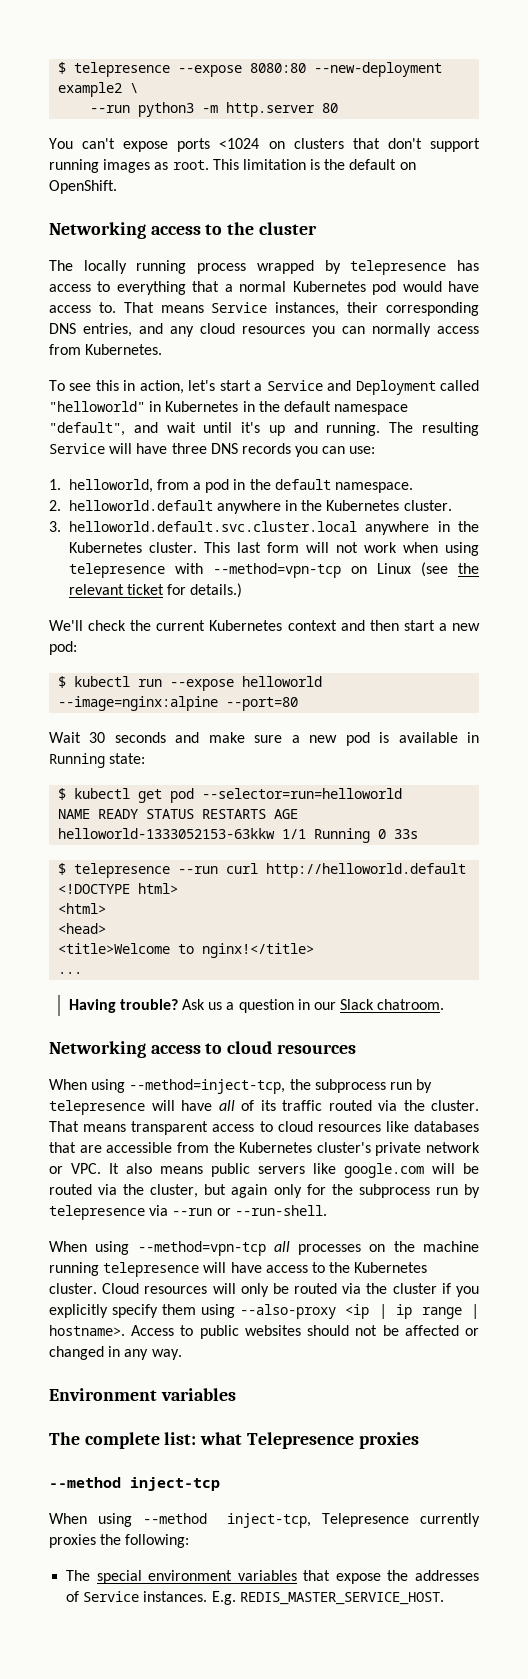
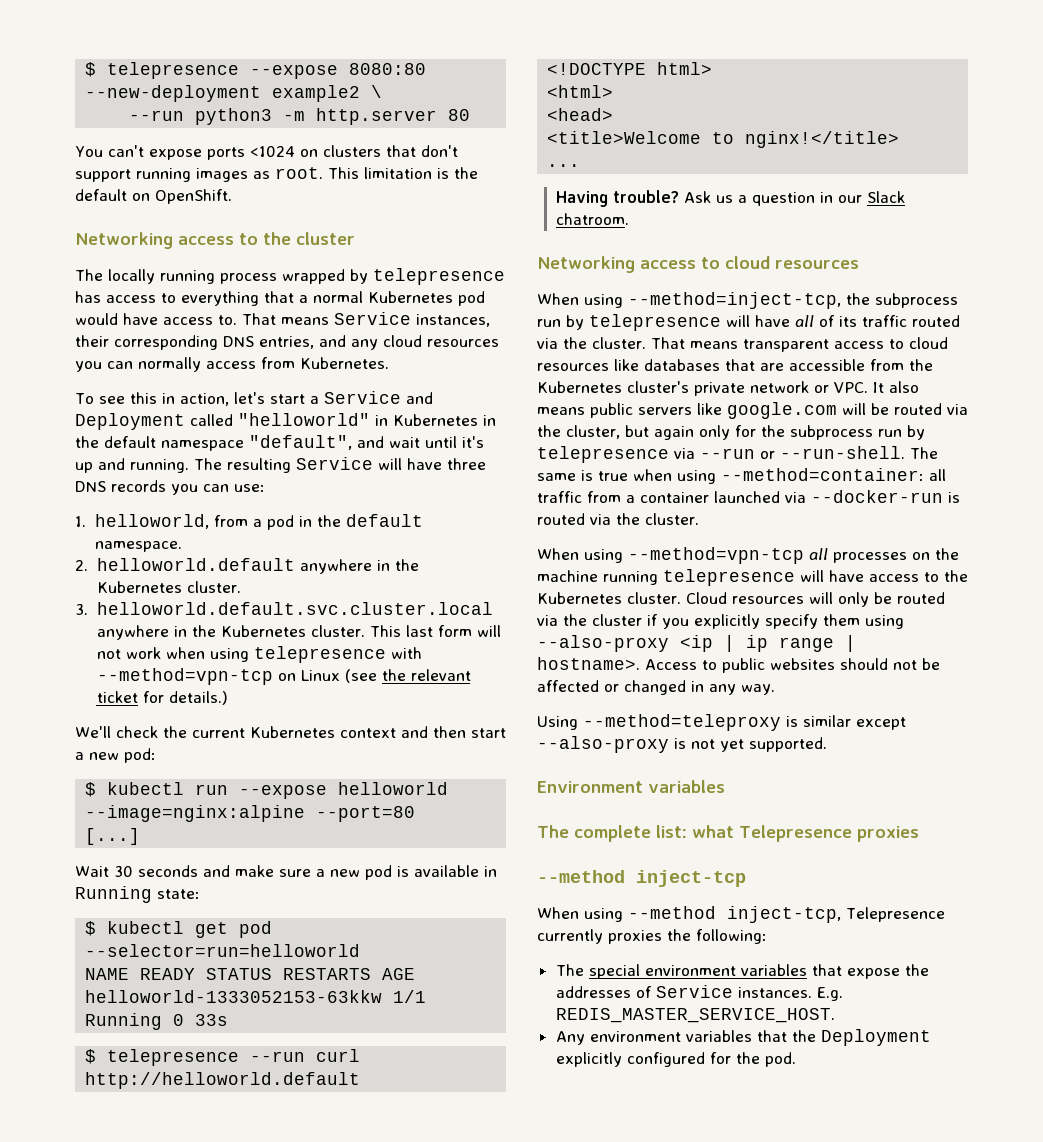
+ [...]
+ The same is true when using --method=container: all traffic from a container launched via --docker-run is routed via the cluster.
+ Using --method=teleproxy is similar except --also-proxy is not yet supported.
+ Any environment variables that the Deployment explicitly configured for the pod.

